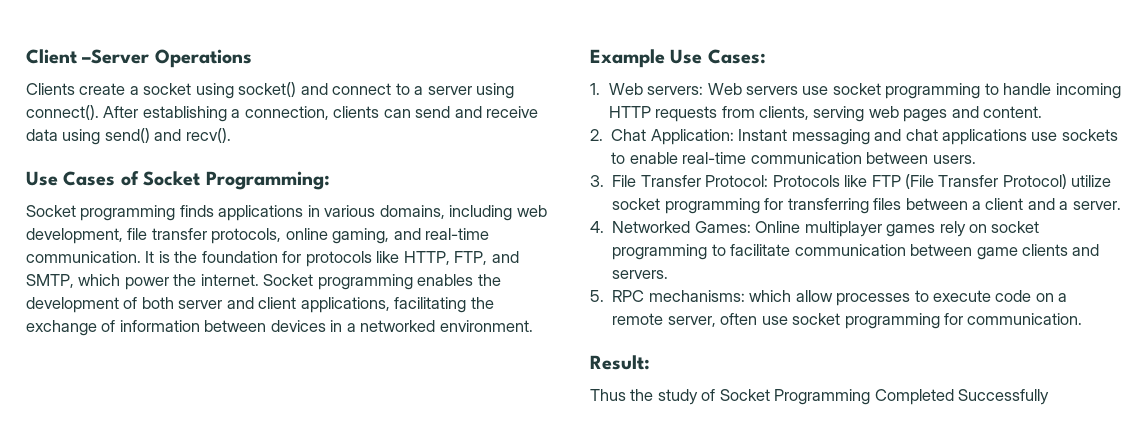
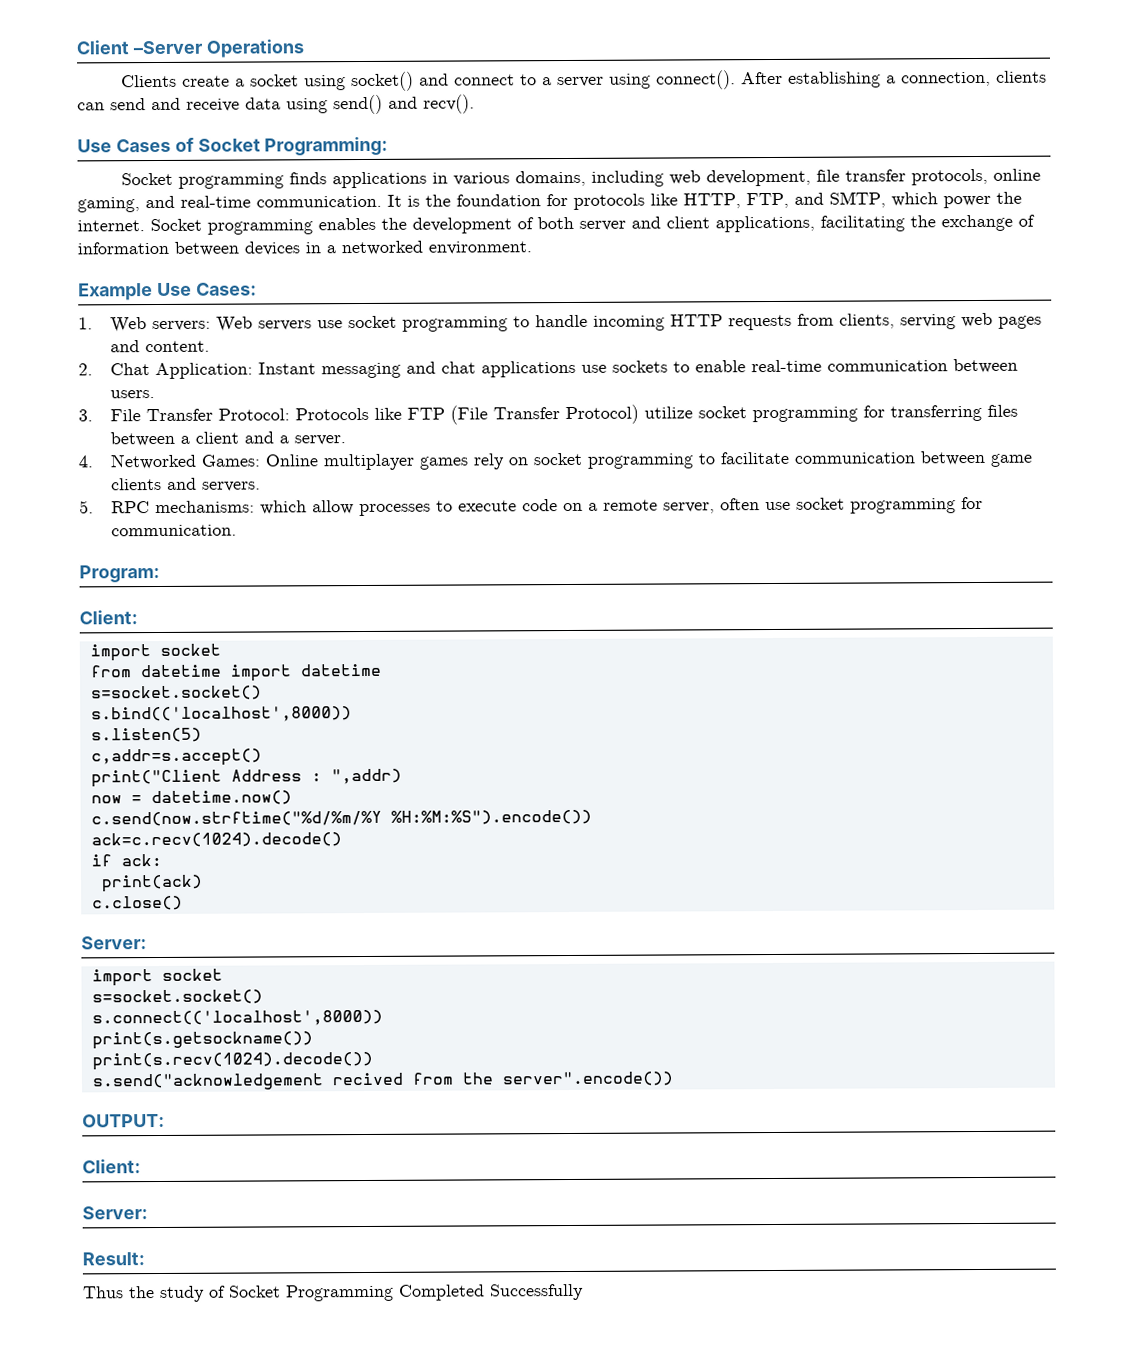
+ Program:
+ Client:
+ import socket
+ from datetime import datetime
+ s=socket.socket()
+ s.bind(('localhost',8000))
+ s.listen(5)
+ c,addr=s.accept()
+ print("Client Address : ",addr)
+ now = datetime.now()
+ c.send(now.strftime("%d/%m/%Y %H:%M:%S").encode())
+ ack=c.recv(1024).decode()
+ if ack:
+ print(ack)
+ c.close()
+ Server:
+ import socket
+ s=socket.socket()
+ s.connect(('localhost',8000))
+ print(s.getsockname())
+ print(s.recv(1024).decode())
+ s.send("acknowledgement recived from the server".encode())
+ OUTPUT:
+ Client:
+ Server:

